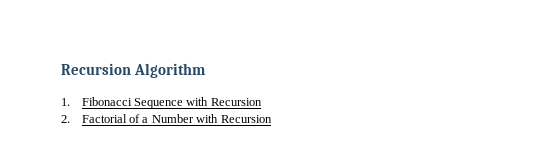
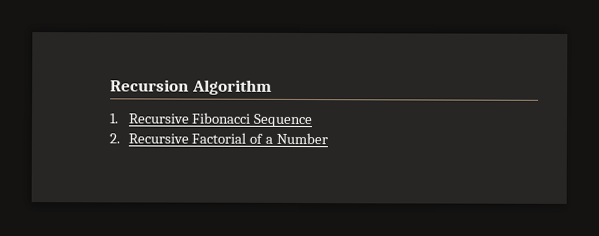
- 1. Fibonacci Sequence with Recursion
+ 1. Recursive Fibonacci Sequence
- 2. Factorial of a Number with Recursion
+ 2. Recursive Factorial of a Number

